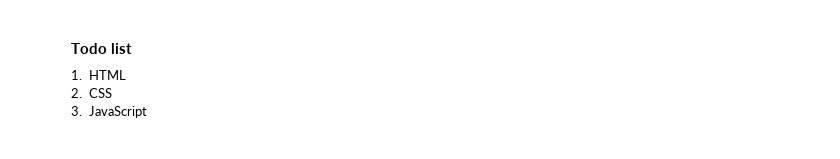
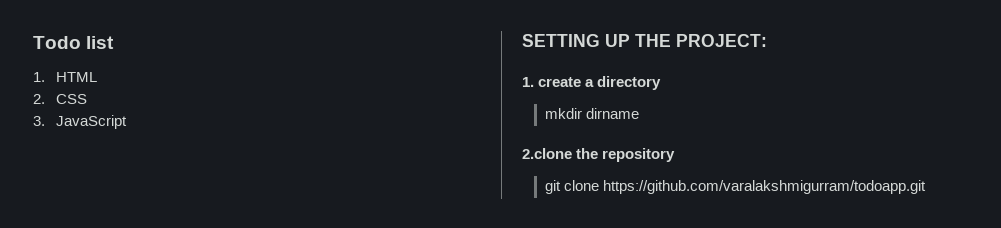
+ SETTING UP THE PROJECT:
+ 1. create a directory
+ mkdir dirname
+ 2.clone the repository
+ git clone https://github.com/varalakshmigurram/todoapp.git

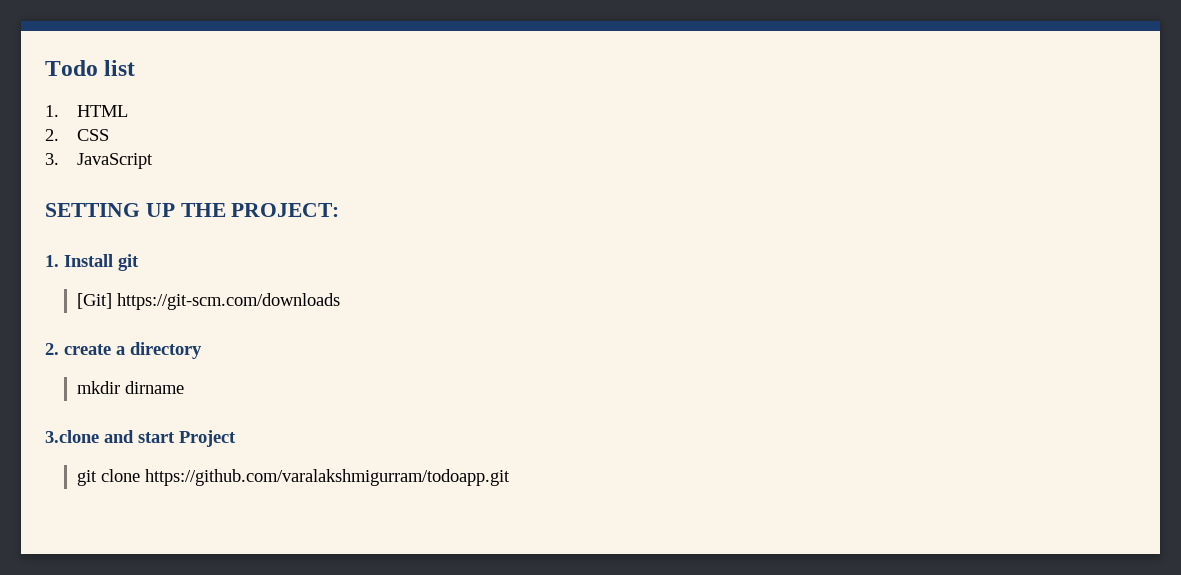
- 1. create a directory
+ 1. Install git
+ [Git] https://git-scm.com/downloads
+ 2. create a directory
- 2.clone the repository
+ 3.clone and start Project

